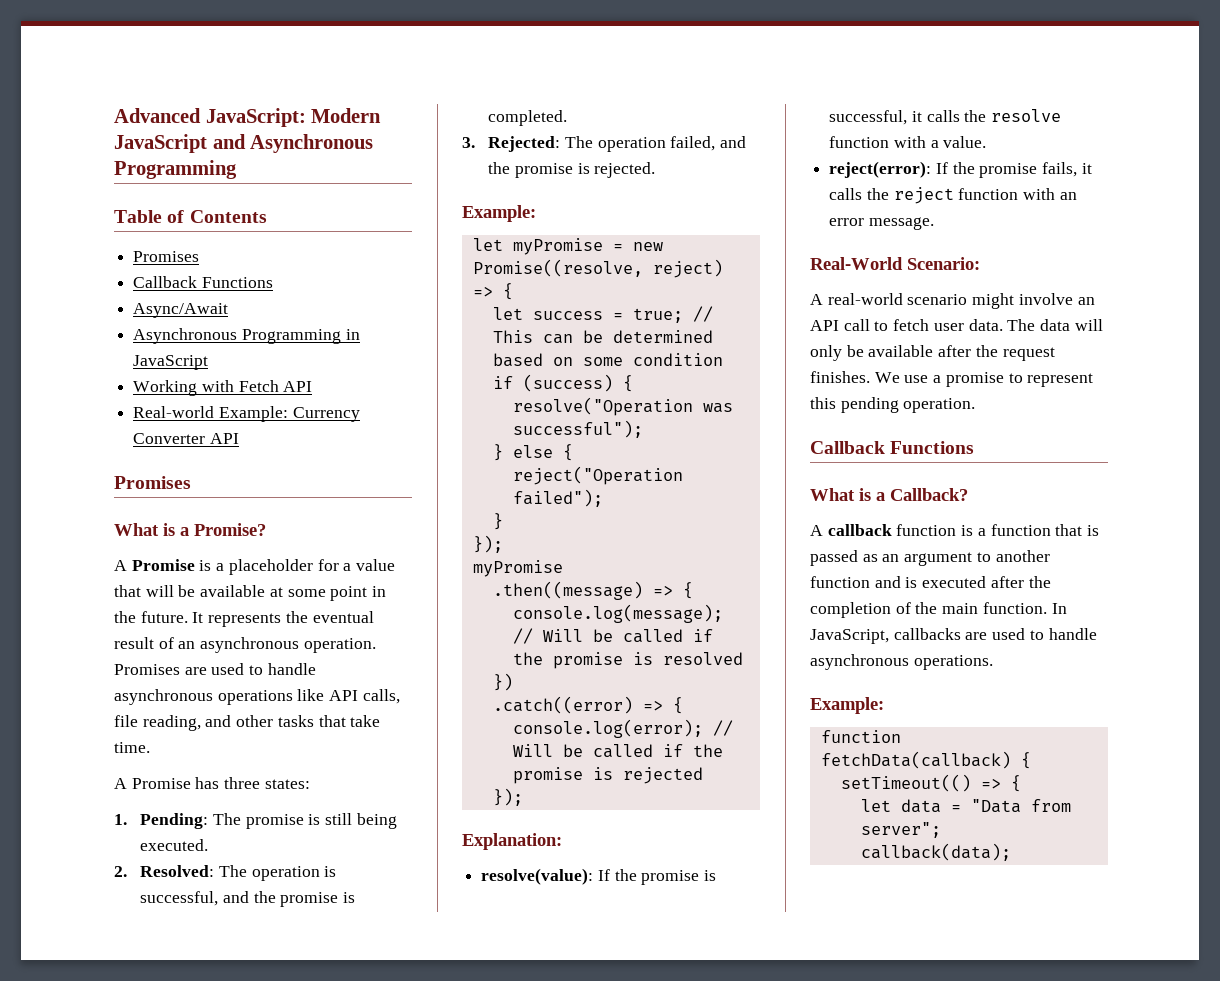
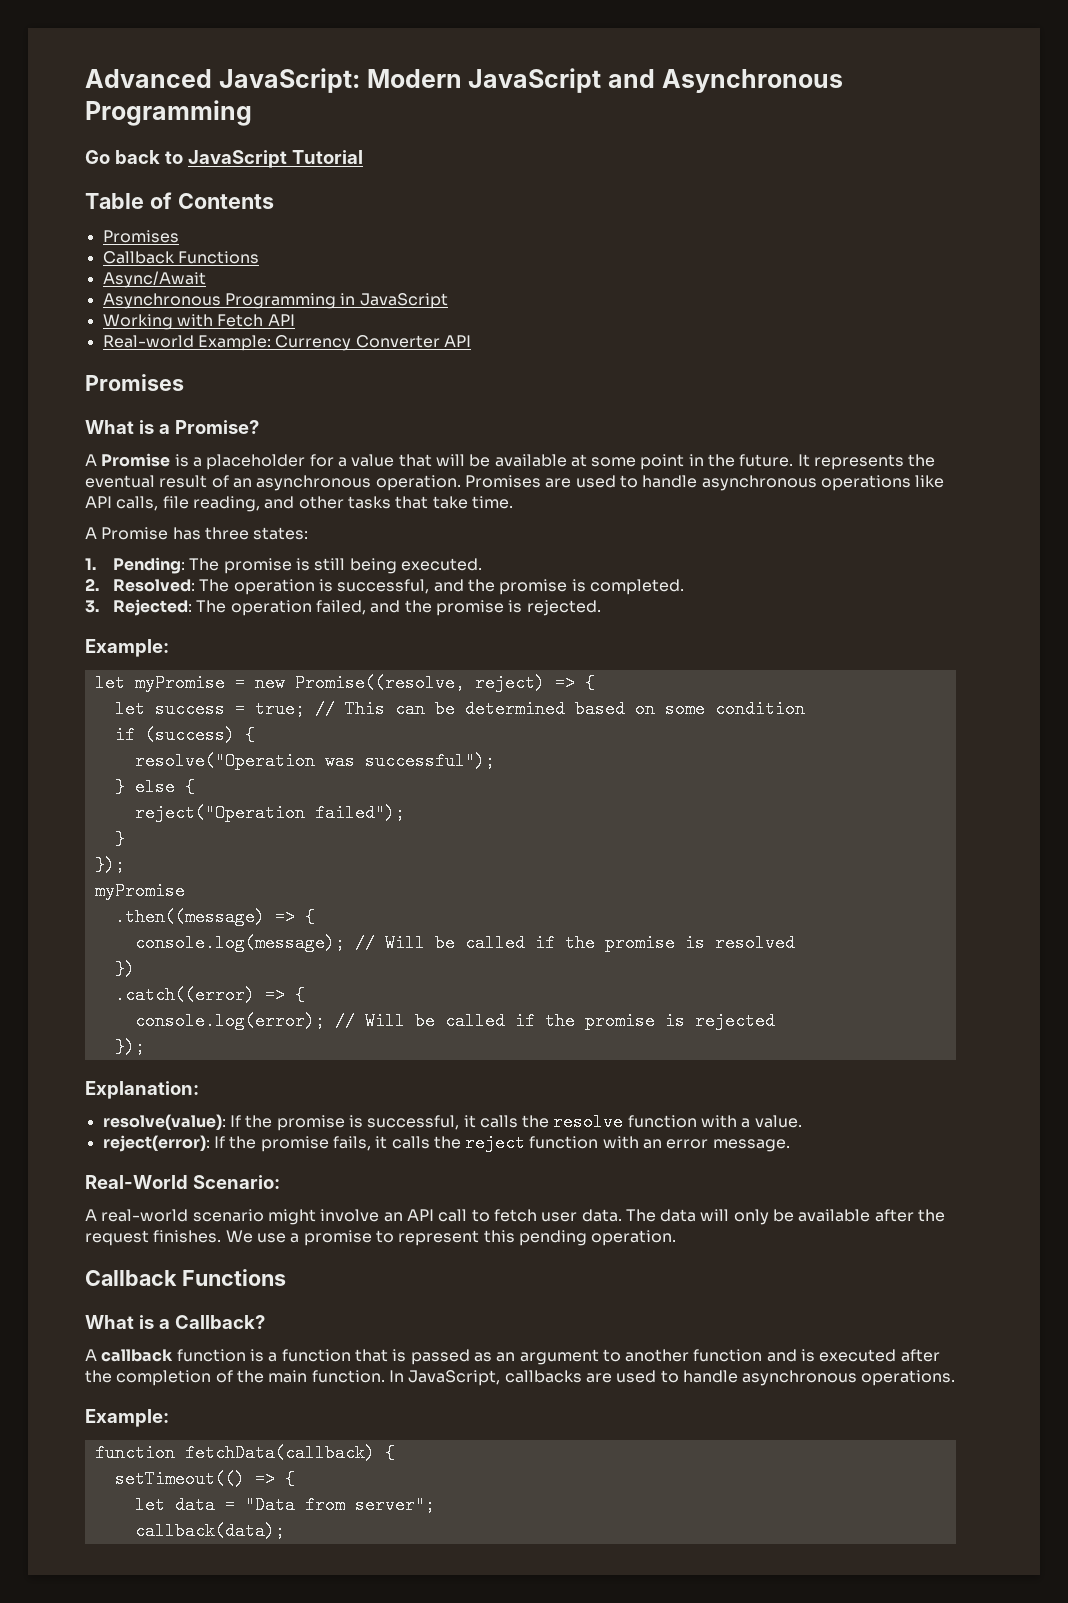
+ Go back to JavaScript Tutorial

